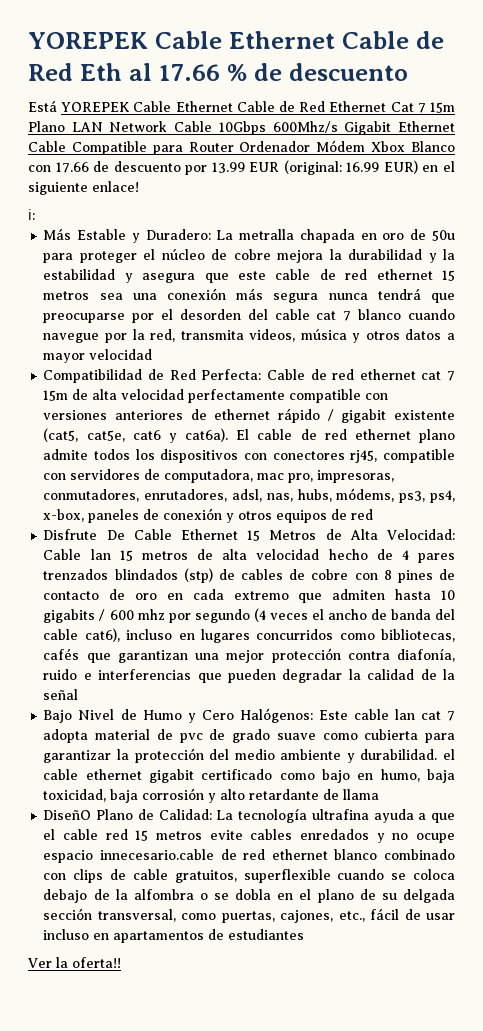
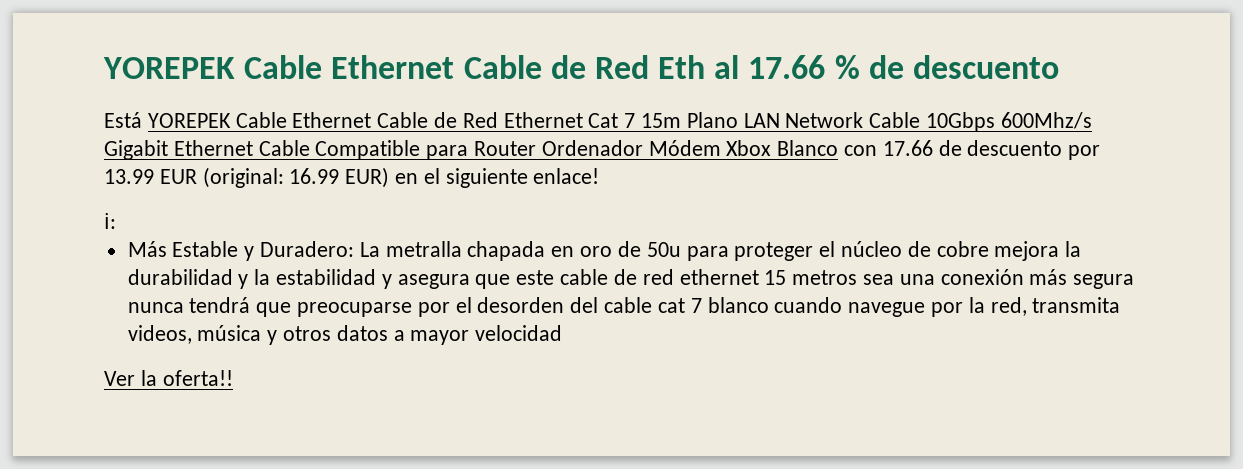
- Compatibilidad de Red Perfecta: Cable de red ethernet cat 7 15m de alta velocidad perfectamente compatible con versiones anteriores de ethernet rápido / gigabit existente (cat5, cat5e, cat6 y cat6a). El cable de red ethernet plano admite todos los dispositivos con conectores rj45, compatible con servidores de computadora, mac pro, impresoras, conmutadores, enrutadores, adsl, nas, hubs, módems, ps3, ps4, x-box, paneles de conexión y otros equipos de red
- Disfrute De Cable Ethernet 15 Metros de Alta Velocidad: Cable lan 15 metros de alta velocidad hecho de 4 pares trenzados blindados (stp) de cables de cobre con 8 pines de contacto de oro en cada extremo que admiten hasta 10 gigabits / 600 mhz por segundo (4 veces el ancho de banda del cable cat6), incluso en lugares concurridos como bibliotecas, cafés que garantizan una mejor protección contra diafonía, ruido e interferencias que pueden degradar la calidad de la señal
- Bajo Nivel de Humo y Cero Halógenos: Este cable lan cat 7 adopta material de pvc de grado suave como cubierta para garantizar la protección del medio ambiente y durabilidad. el cable ethernet gigabit certificado como bajo en humo, baja toxicidad, baja corrosión y alto retardante de llama
- DiseñO Plano de Calidad: La tecnología ultrafina ayuda a que el cable red 15 metros evite cables enredados y no ocupe espacio innecesario.cable de red ethernet blanco combinado con clips de cable gratuitos, superflexible cuando se coloca debajo de la alfombra o se dobla en el plano de su delgada sección transversal, como puertas, cajones, etc., fácil de usar incluso en apartamentos de estudiantes

